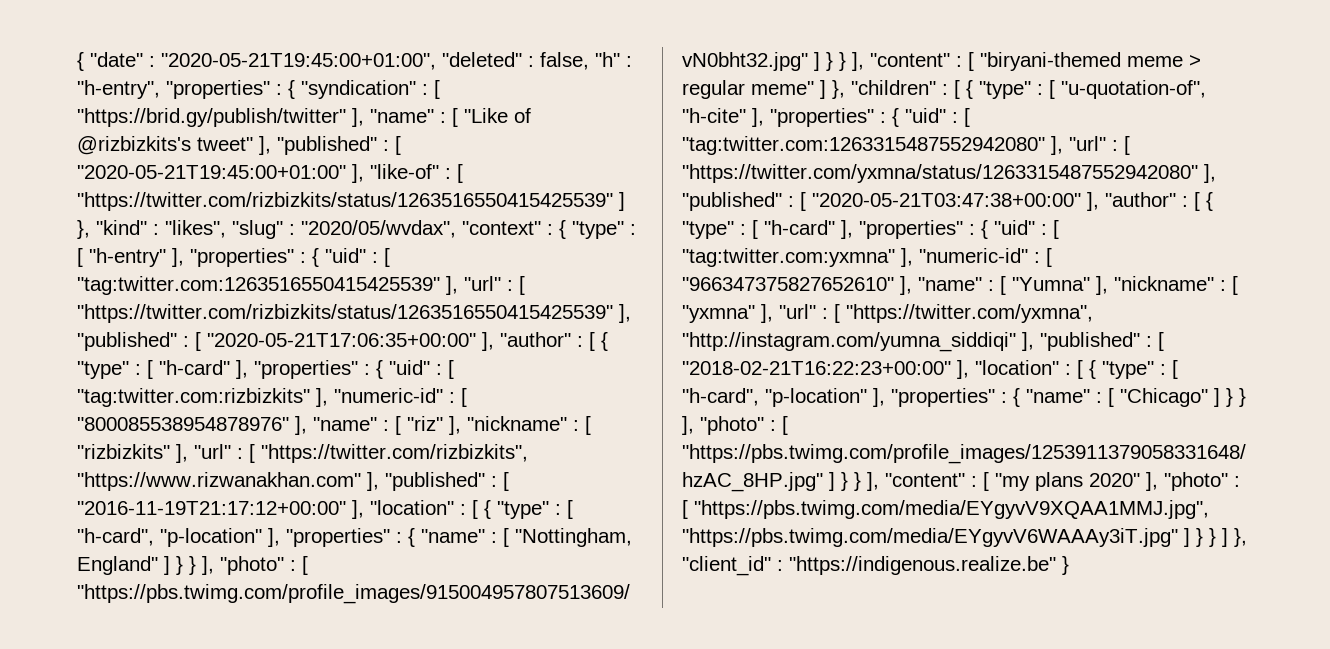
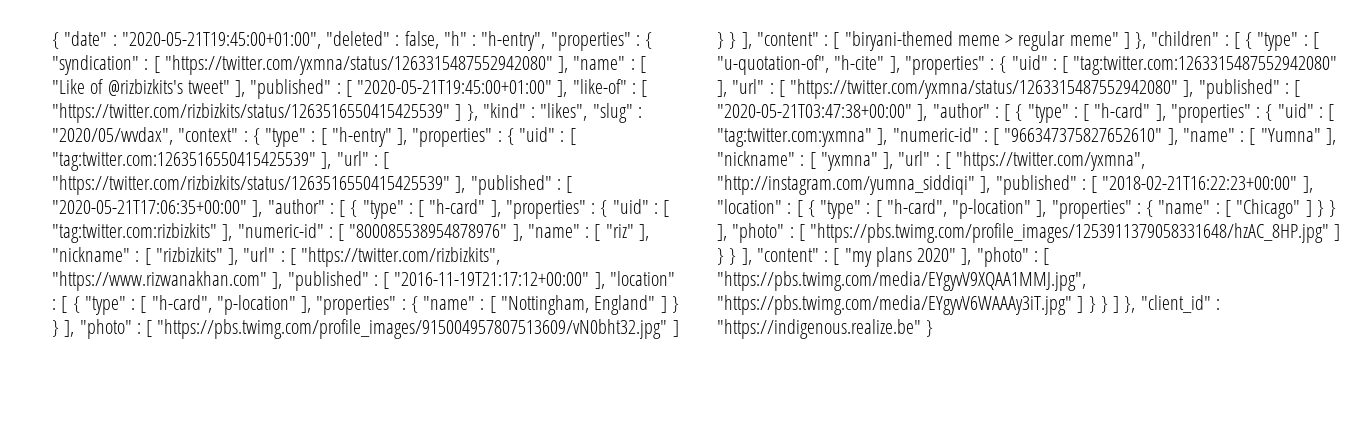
- [ "https://brid.gy/publish/twitter" ], "name" :
+ [ "https://twitter.com/yxmna/status/1263315487552942080" ], "name" :

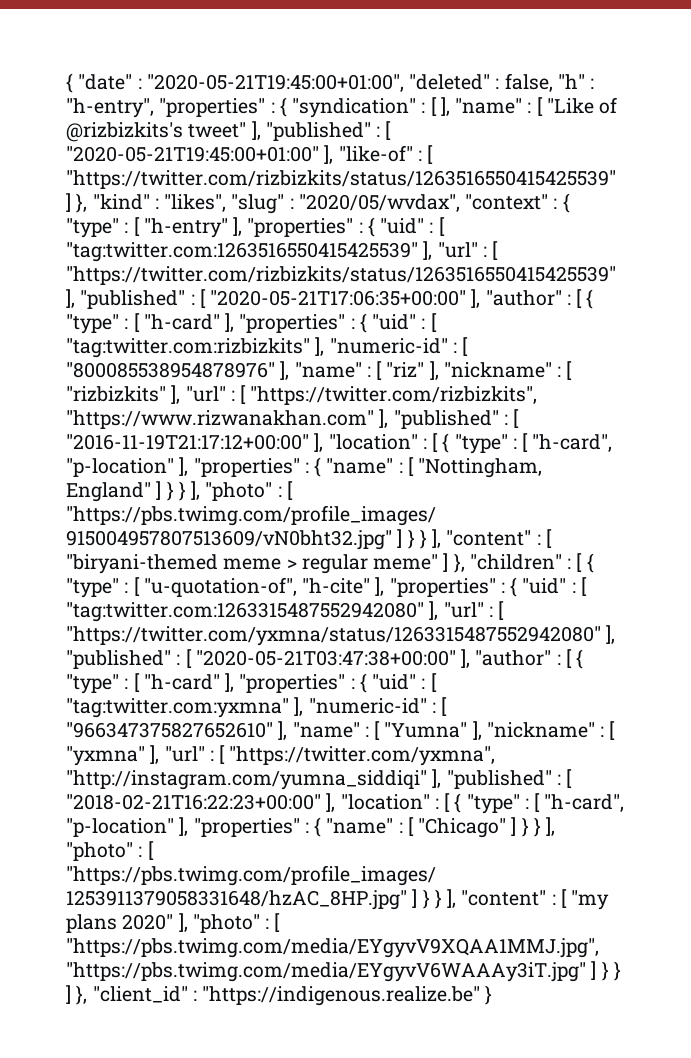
- [ "https://twitter.com/yxmna/status/1263315487552942080" ], "name" :
+ [ ], "name" :

